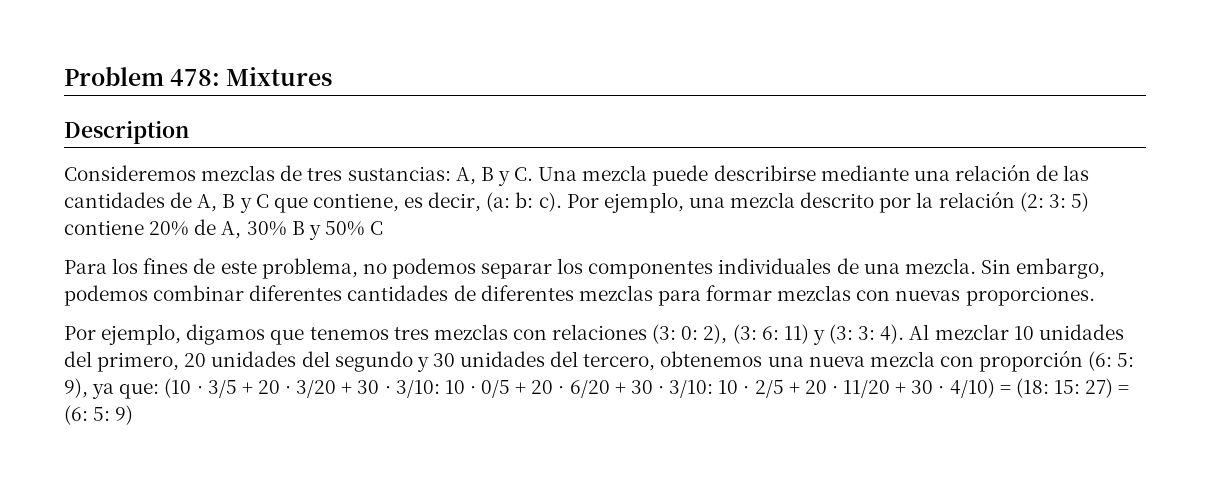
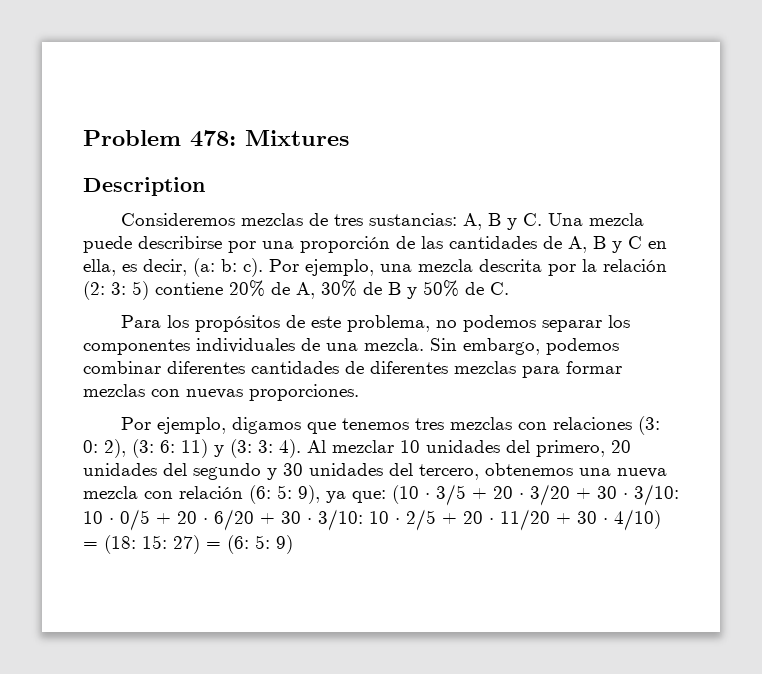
- Consideremos mezclas de tres sustancias: A, B y C. Una mezcla puede describirse mediante una relación de las cantidades de A, B y C que contiene, es decir, (a: b: c).
+ Consideremos mezclas de tres sustancias: A, B y C. Una mezcla puede describirse por una proporción de las cantidades de A, B y C en ella, es decir, (a: b: c).
- Por ejemplo, una mezcla descrito por la relación (2: 3: 5) contiene 20% de A, 30% B y 50% C
+ Por ejemplo, una mezcla descrita por la relación (2: 3: 5) contiene 20% de A, 30% de B y 50% de C.
- Para los fines de este problema, no podemos separar los componentes individuales de una mezcla.
+ Para los propósitos de este problema, no podemos separar los componentes individuales de una mezcla.
- Al mezclar 10 unidades del primero, 20 unidades del segundo y 30 unidades del tercero, obtenemos una nueva mezcla con proporción (6:
+ Al mezclar 10 unidades del primero, 20 unidades del segundo y 30 unidades del tercero, obtenemos una nueva mezcla con relación (6:

